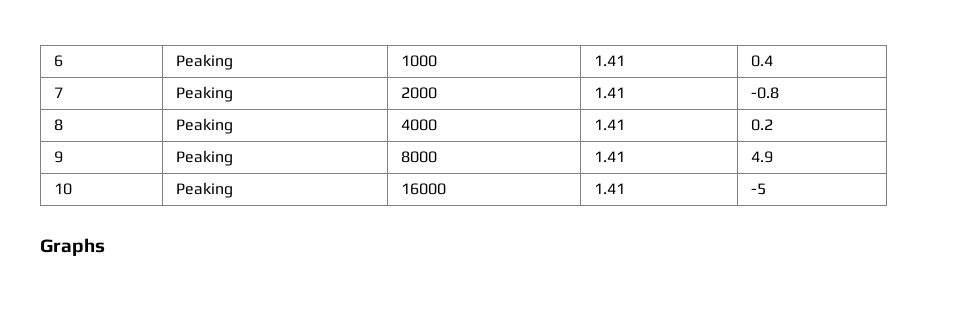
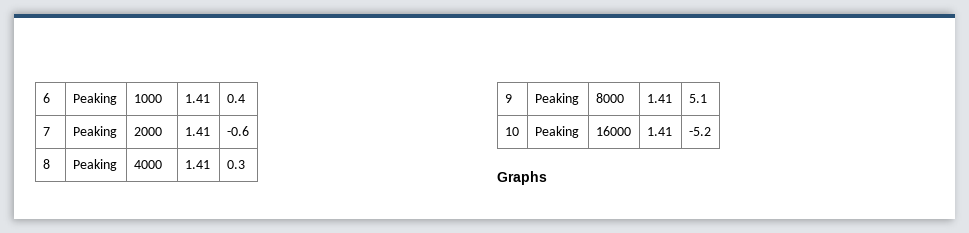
- 7 | Peaking | 2000 | 1.41 | -0.8
+ 7 | Peaking | 2000 | 1.41 | -0.6
- 8 | Peaking | 4000 | 1.41 | 0.2
+ 8 | Peaking | 4000 | 1.41 | 0.3
- 9 | Peaking | 8000 | 1.41 | 4.9
+ 9 | Peaking | 8000 | 1.41 | 5.1
- 10 | Peaking | 16000 | 1.41 | -5
+ 10 | Peaking | 16000 | 1.41 | -5.2

